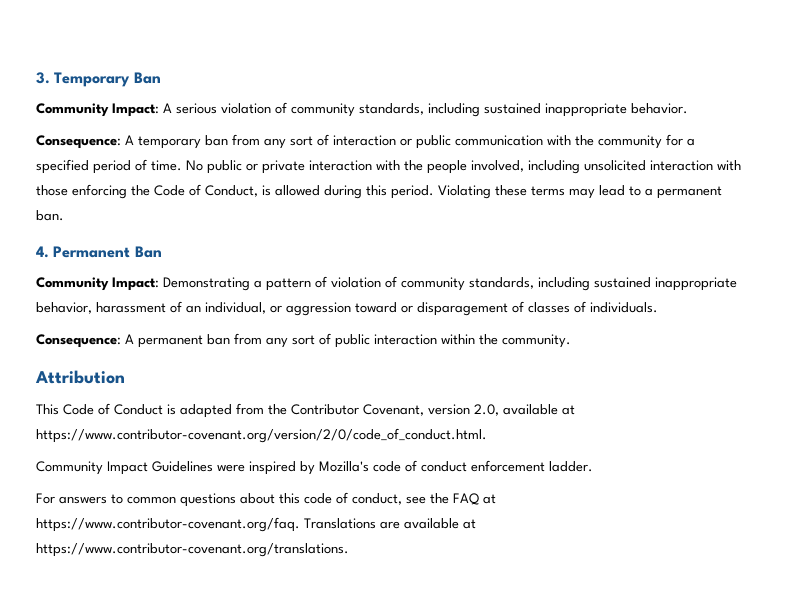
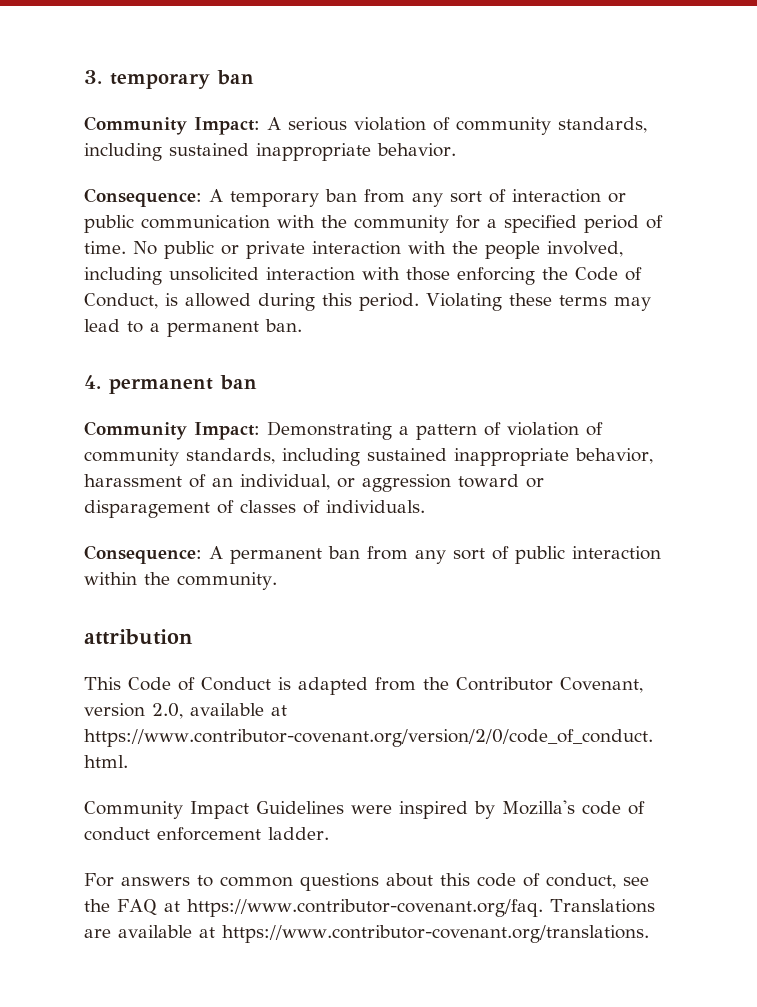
- 3. Temporary Ban
+ 3. temporary ban
- 4. Permanent Ban
+ 4. permanent ban
- Attribution
+ attribution

